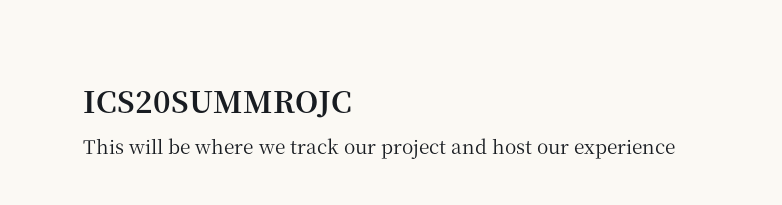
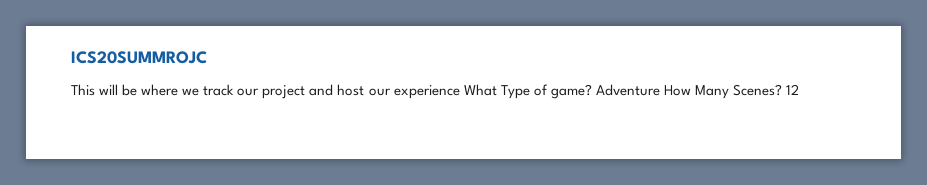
- This will be where we track our project and host our experience
+ This will be where we track our project and host our experience What Type of game? Adventure How Many Scenes? 12

